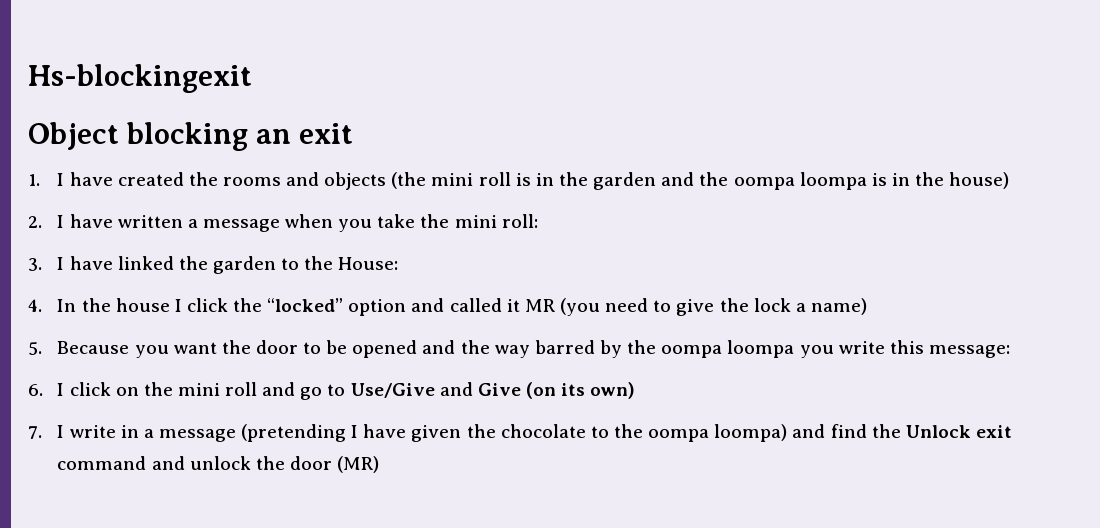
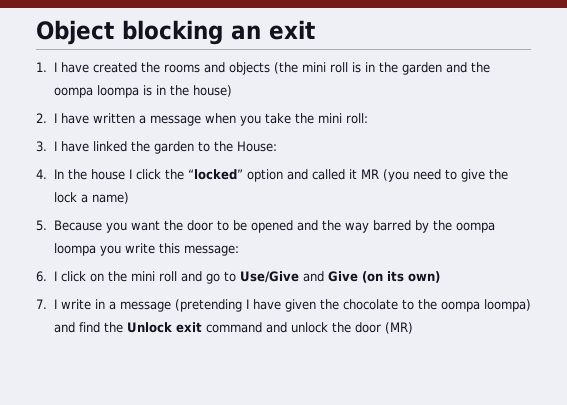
- Hs-blockingexit

